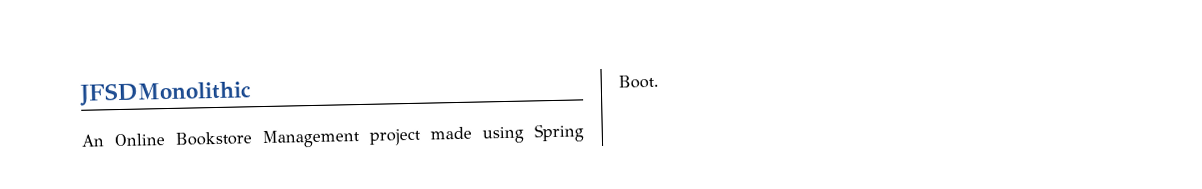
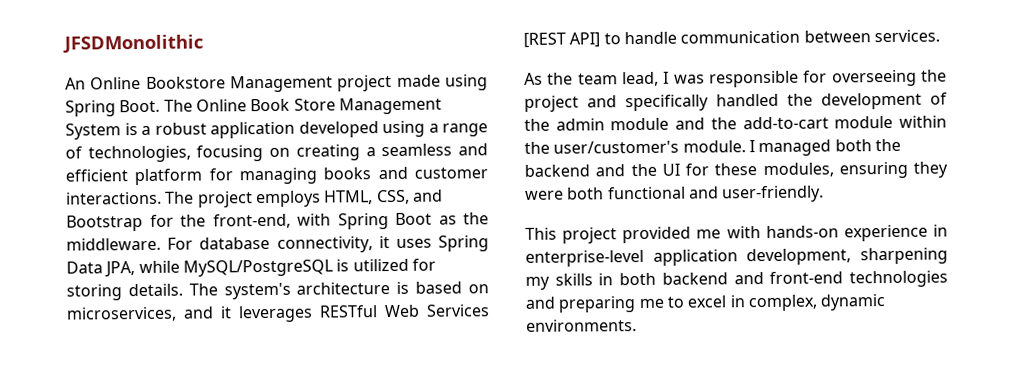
+ The Online Book Store Management System is a robust application developed using a range of technologies, focusing on creating a seamless and efficient platform for managing books and customer interactions. The project employs HTML, CSS, and Bootstrap for the front-end, with Spring Boot as the middleware. For database connectivity, it uses Spring Data JPA, while MySQL/PostgreSQL is utilized for storing details. The system's architecture is based on microservices, and it leverages RESTful Web Services [REST API] to handle communication between services.
+ As the team lead, I was responsible for overseeing the project and specifically handled the development of the admin module and the add-to-cart module within the user/customer's module. I managed both the backend and the UI for these modules, ensuring they were both functional and user-friendly.
+ This project provided me with hands-on experience in enterprise-level application development, sharpening my skills in both backend and front-end technologies and preparing me to excel in complex, dynamic environments.

